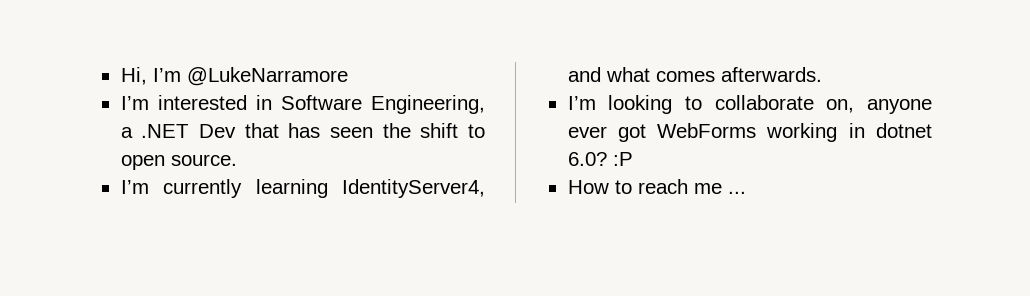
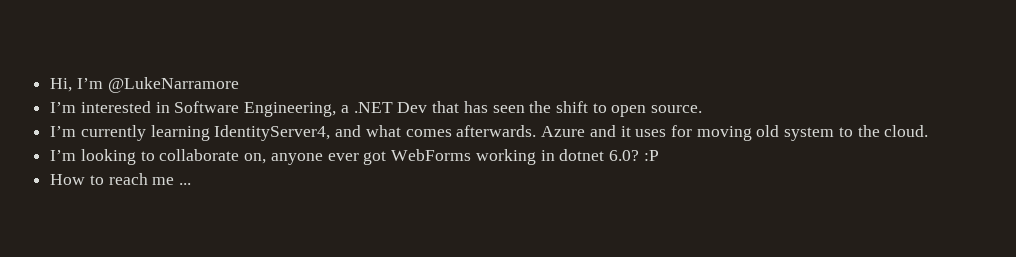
+ Azure and it uses for moving old system to the cloud.

